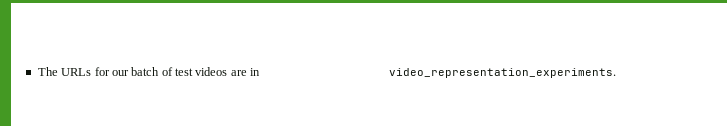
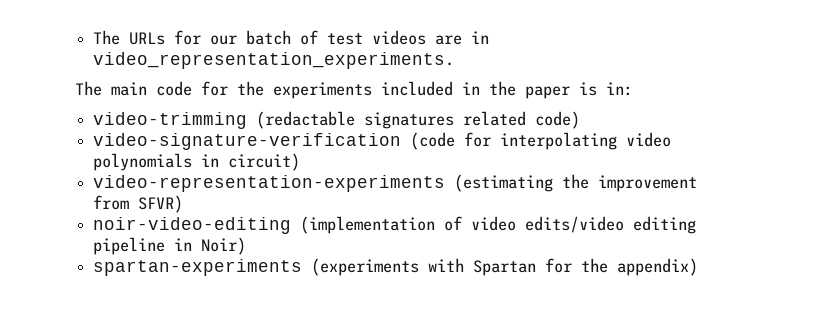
+ The main code for the experiments included in the paper is in:
+ video-trimming (redactable signatures related code)
+ video-signature-verification (code for interpolating video polynomials in circuit)
+ video-representation-experiments (estimating the improvement from SFVR)
+ noir-video-editing (implementation of video edits/video editing pipeline in Noir)
+ spartan-experiments (experiments with Spartan for the appendix)

